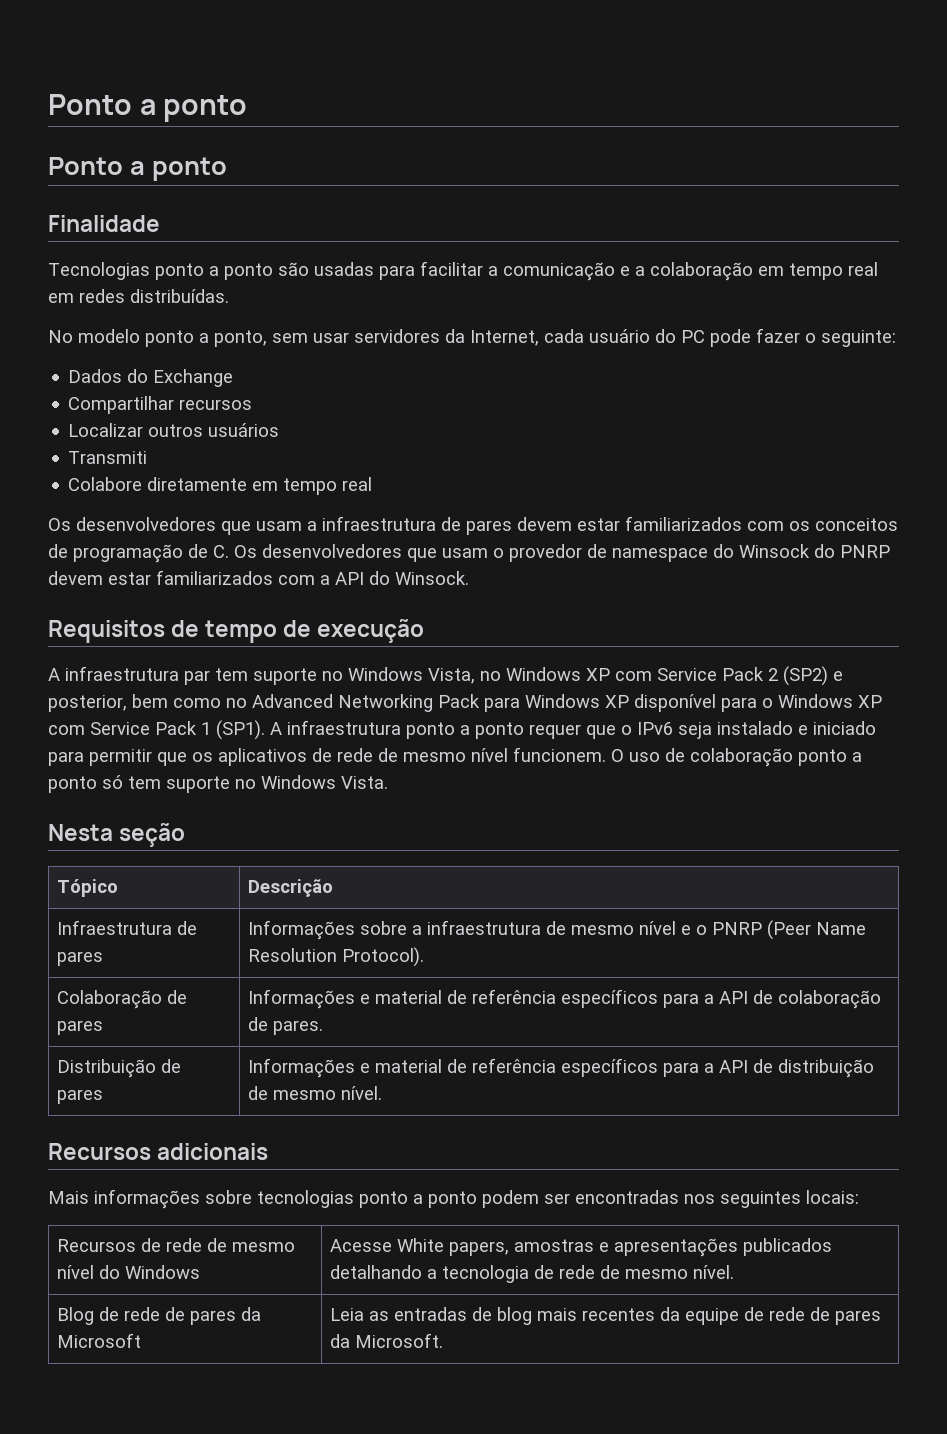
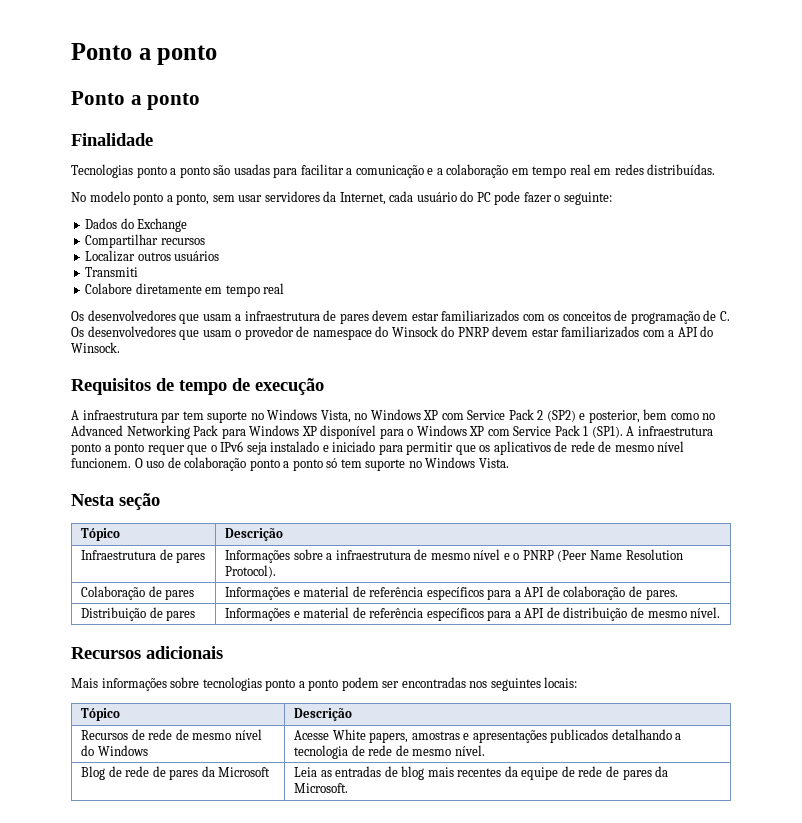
  Mais informações sobre tecnologias ponto a ponto podem ser encontradas nos seguintes locais:
+ Tópico | Descrição

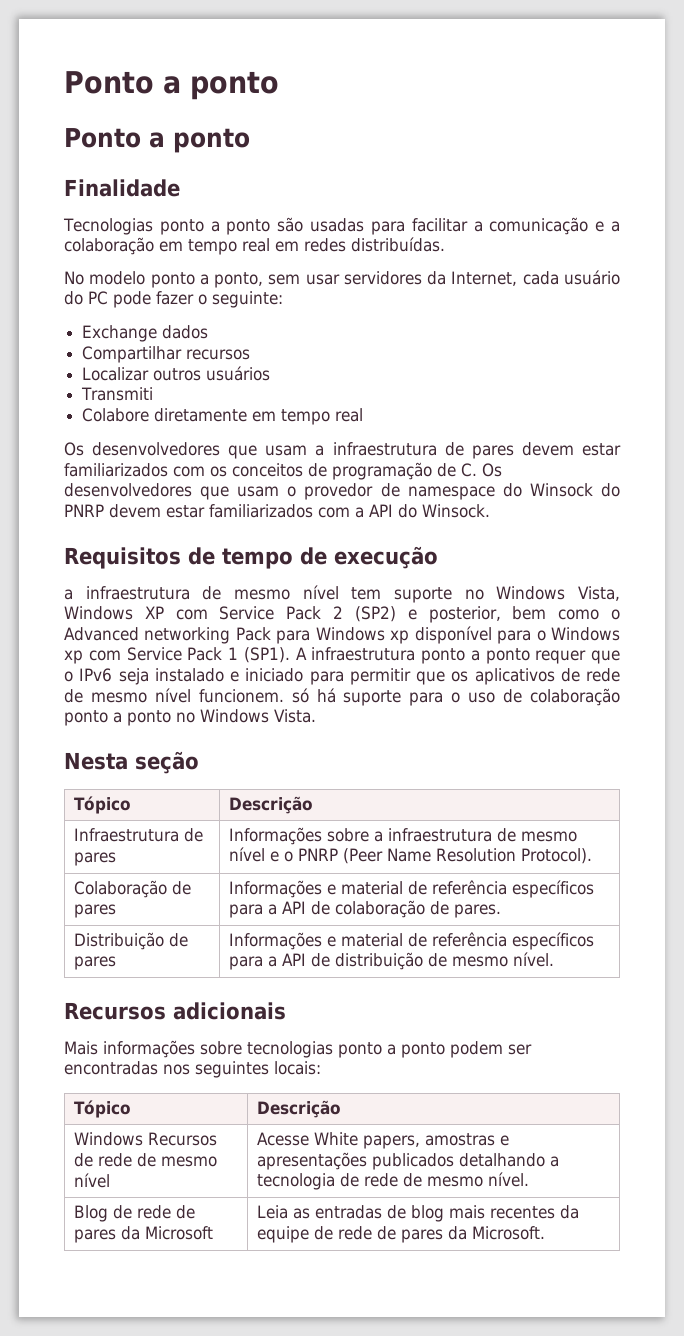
- Dados do Exchange
+ Exchange dados
- A infraestrutura par tem suporte no Windows Vista, no Windows XP com Service Pack 2 (SP2) e posterior, bem como no Advanced Networking Pack para Windows XP disponível para o Windows XP com Service Pack 1 (SP1).
+ a infraestrutura de mesmo nível tem suporte no Windows Vista, Windows XP com Service Pack 2 (SP2) e posterior, bem como o Advanced networking Pack para Windows xp disponível para o Windows xp com Service Pack 1 (SP1).
- A infraestrutura ponto a ponto requer que o IPv6 seja instalado e iniciado para permitir que os aplicativos de rede de mesmo nível funcionem. O uso de colaboração ponto a ponto só tem suporte no Windows Vista.
+ A infraestrutura ponto a ponto requer que o IPv6 seja instalado e iniciado para permitir que os aplicativos de rede de mesmo nível funcionem. só há suporte para o uso de colaboração ponto a ponto no Windows Vista.
- Recursos de rede de mesmo nível do Windows | Acesse White papers, amostras e apresentações publicados detalhando a tecnologia de rede de mesmo nível.
+ Windows Recursos de rede de mesmo nível | Acesse White papers, amostras e apresentações publicados detalhando a tecnologia de rede de mesmo nível.

